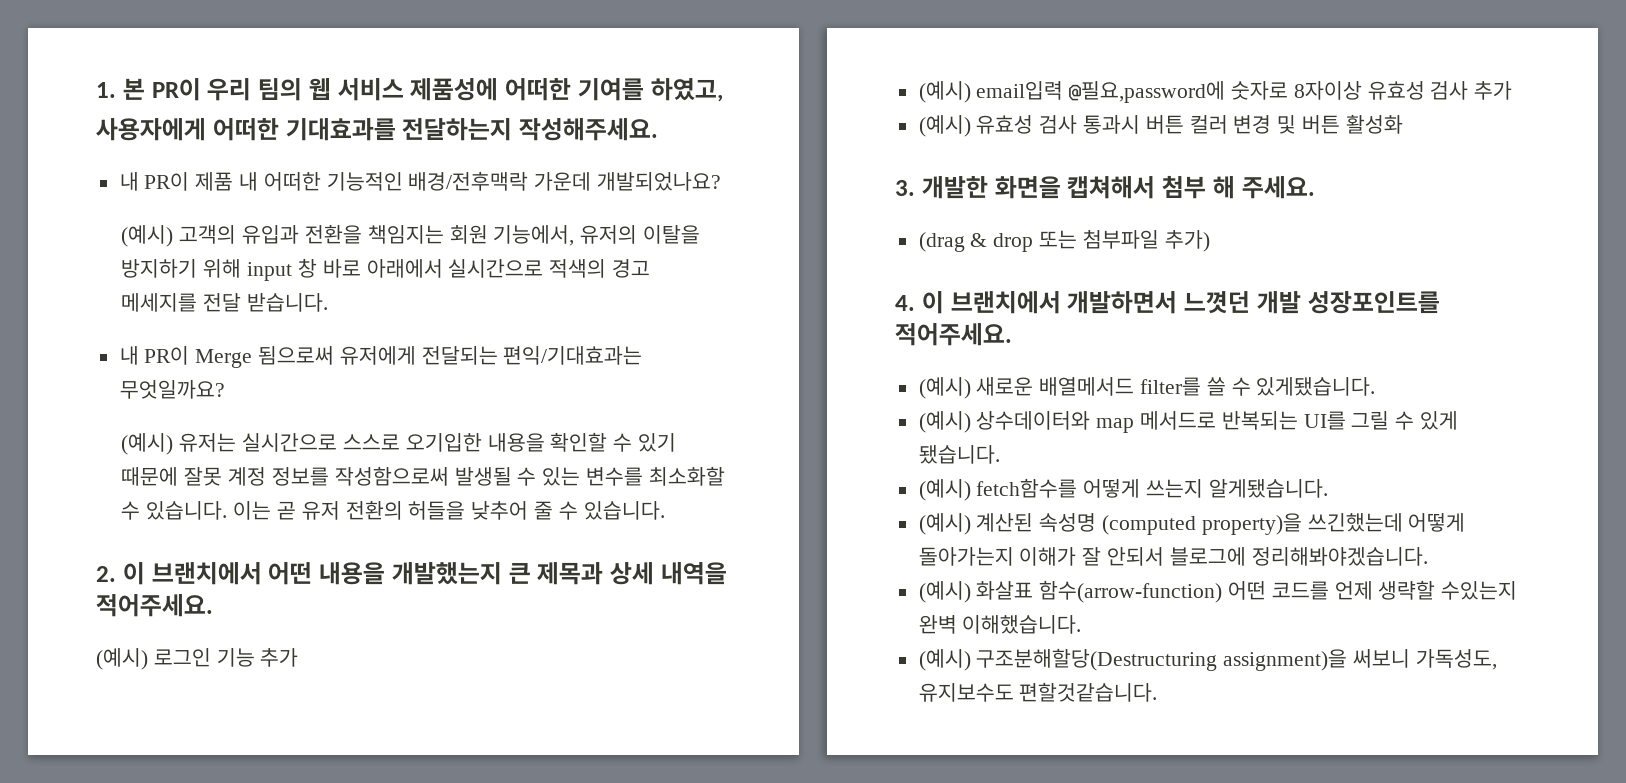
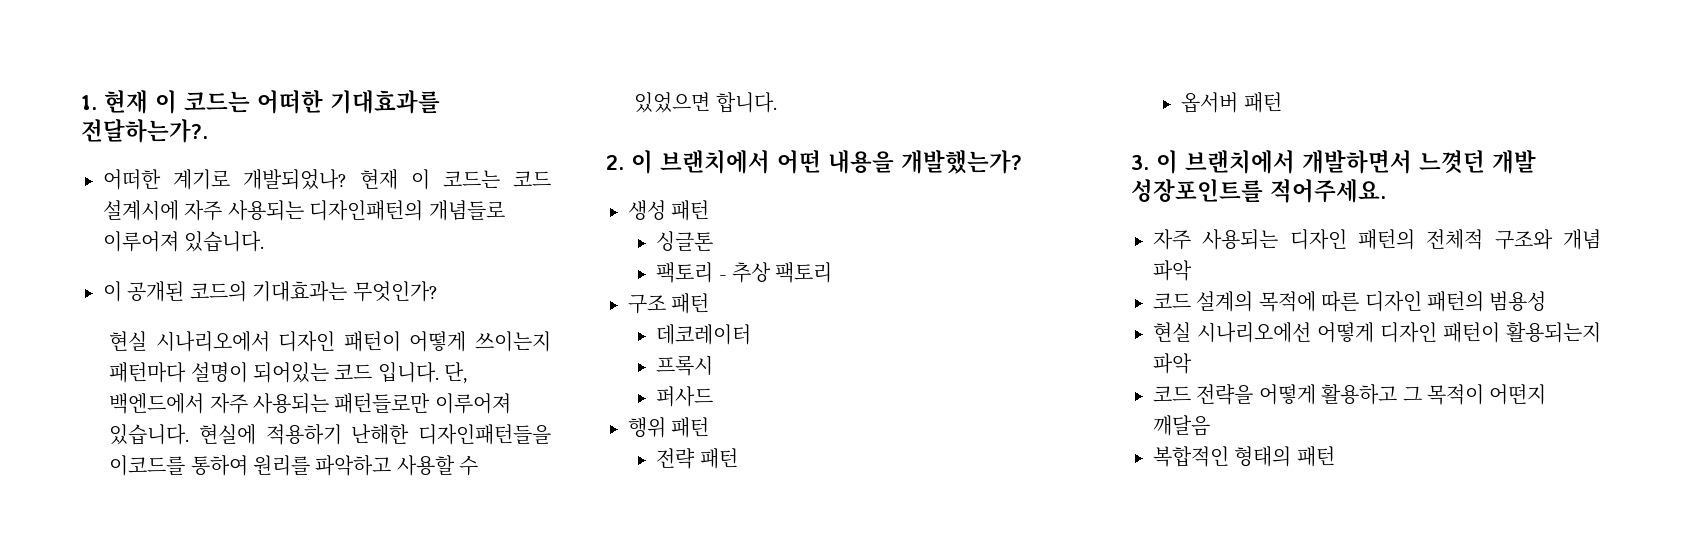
- 1. 본 PR이 우리 팀의 웹 서비스 제품성에 어떠한 기여를 하였고,
- 사용자에게 어떠한 기대효과를 전달하는지 작성해주세요.
- 내 PR이 제품 내 어떠한 기능적인 배경/전후맥락 가운데 개발되었나요?
- (예시) 고객의 유입과 전환을 책임지는 회원 기능에서, 유저의 이탈을 방지하기 위해 input 창 바로 아래에서 실시간으로 적색의 경고 메세지를 전달 받습니다.
- 내 PR이 Merge 됨으로써 유저에게 전달되는 편익/기대효과는 무엇일까요?
- (예시) 유저는 실시간으로 스스로 오기입한 내용을 확인할 수 있기 때문에 잘못 계정 정보를 작성함으로써 발생될 수 있는 변수를 최소화할 수 있습니다. 이는 곧 유저 전환의 허들을 낮추어 줄 수 있습니다.
+ 1. 현재 이 코드는 어떠한 기대효과를 전달하는가?.
+ 어떠한 계기로 개발되었나? 현재 이 코드는 코드 설계시에 자주 사용되는 디자인패턴의 개념들로 이루어져 있습니다.
+ 이 공개된 코드의 기대효과는 무엇인가?
+ 현실 시나리오에서 디자인 패턴이 어떻게 쓰이는지 패턴마다 설명이 되어있는 코드 입니다. 단, 백엔드에서 자주 사용되는 패턴들로만 이루어져 있습니다. 현실에 적용하기 난해한 디자인패턴들을 이코드를 통하여 원리를 파악하고 사용할 수 있었으면 합니다.
- 2. 이 브랜치에서 어떤 내용을 개발했는지 큰 제목과 상세 내역을 적어주세요.
- (예시) 로그인 기능 추가
- (예시) email입력 @필요,password에 숫자로 8자이상 유효성 검사 추가
- (예시) 유효성 검사 통과시 버튼 컬러 변경 및 버튼 활성화
- 3. 개발한 화면을 캡쳐해서 첨부 해 주세요.
- (drag & drop 또는 첨부파일 추가)
- 4. 이 브랜치에서 개발하면서 느꼇던 개발 성장포인트를 적어주세요.
+ 2. 이 브랜치에서 어떤 내용을 개발했는가?
+ 생성 패턴
+ 싱글톤
+ 팩토리 - 추상 팩토리
+ 구조 패턴
+ 데코레이터
+ 프록시
+ 퍼사드
+ 행위 패턴
+ 전략 패턴
+ 옵서버 패턴
+ 3. 이 브랜치에서 개발하면서 느꼇던 개발 성장포인트를 적어주세요.
- (예시) 새로운 배열메서드 filter를 쓸 수 있게됐습니다.
- (예시) 상수데이터와 map 메서드로 반복되는 UI를 그릴 수 있게 됐습니다.
- (예시) fetch함수를 어떻게 쓰는지 알게됐습니다.
- (예시) 계산된 속성명 (computed property)을 쓰긴했는데 어떻게 돌아가는지 이해가 잘 안되서 블로그에 정리해봐야겠습니다.
- (예시) 화살표 함수(arrow-function) 어떤 코드를 언제 생략할 수있는지 완벽 이해했습니다.
- (예시) 구조분해할당(Destructuring assignment)을 써보니 가독성도, 유지보수도 편할것같습니다.
+ 자주 사용되는 디자인 패턴의 전체적 구조와 개념 파악
+ 코드 설계의 목적에 따른 디자인 패턴의 범용성
+ 현실 시나리오에선 어떻게 디자인 패턴이 활용되는지 파악
+ 코드 전략을 어떻게 활용하고 그 목적이 어떤지 깨달음
+ 복합적인 형태의 패턴

